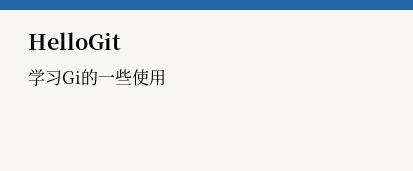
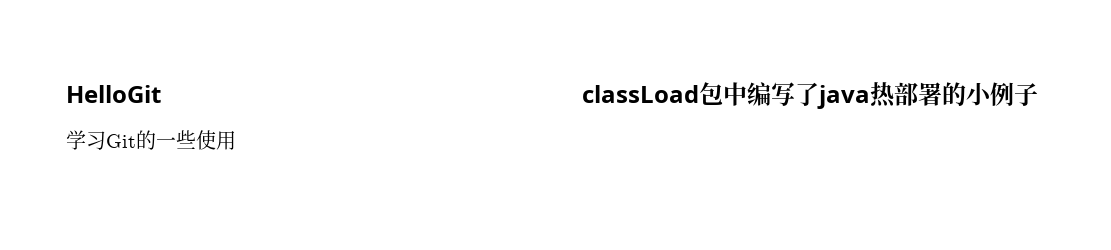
- 学习Gi的一些使用
+ 学习Git的一些使用
+ classLoad包中编写了java热部署的小例子

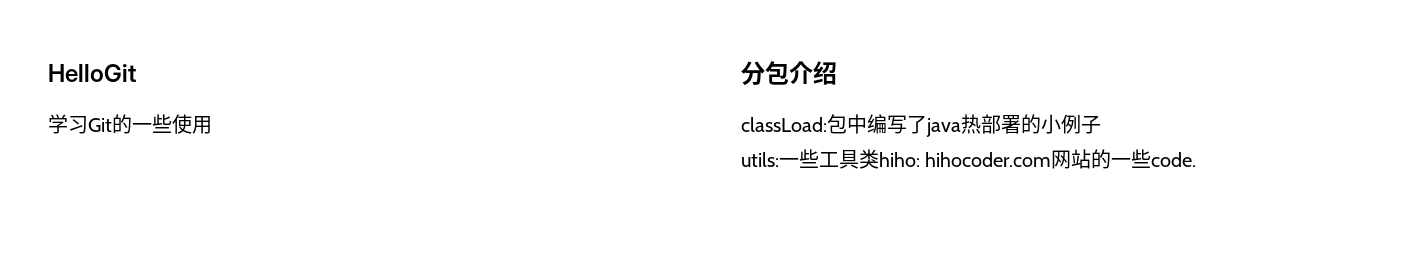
- classLoad包中编写了java热部署的小例子
+ 分包介绍
+ classLoad:包中编写了java热部署的小例子
+ utils:一些工具类hiho: hihocoder.com网站的一些code.

